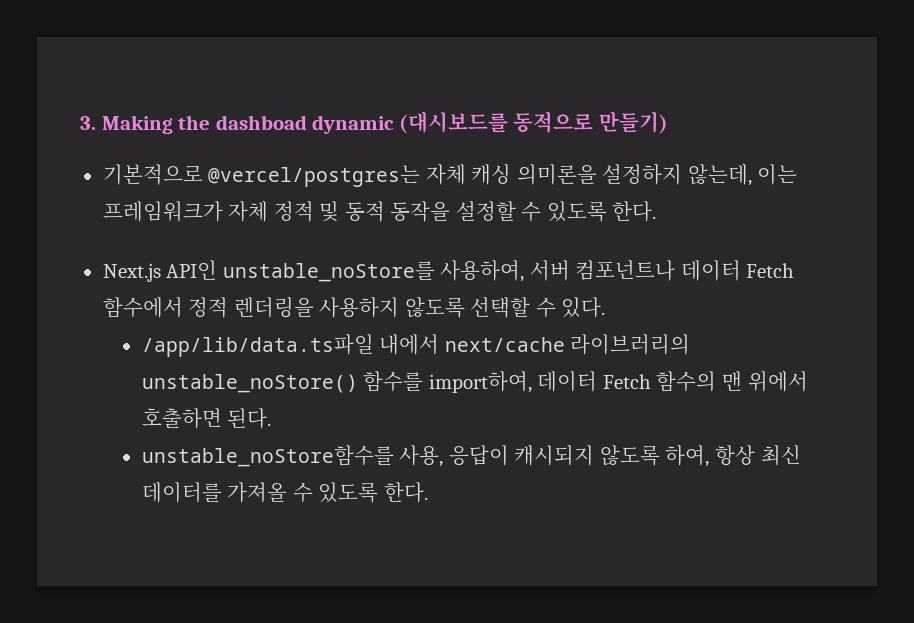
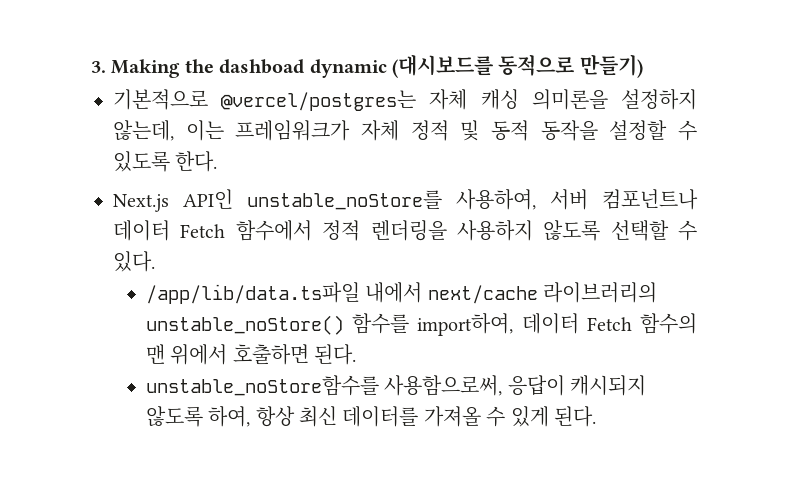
- unstable_noStore함수를 사용, 응답이 캐시되지 않도록 하여, 항상 최신 데이터를 가져올 수 있도록 한다.
+ unstable_noStore함수를 사용함으로써, 응답이 캐시되지 않도록 하여, 항상 최신 데이터를 가져올 수 있게 된다.

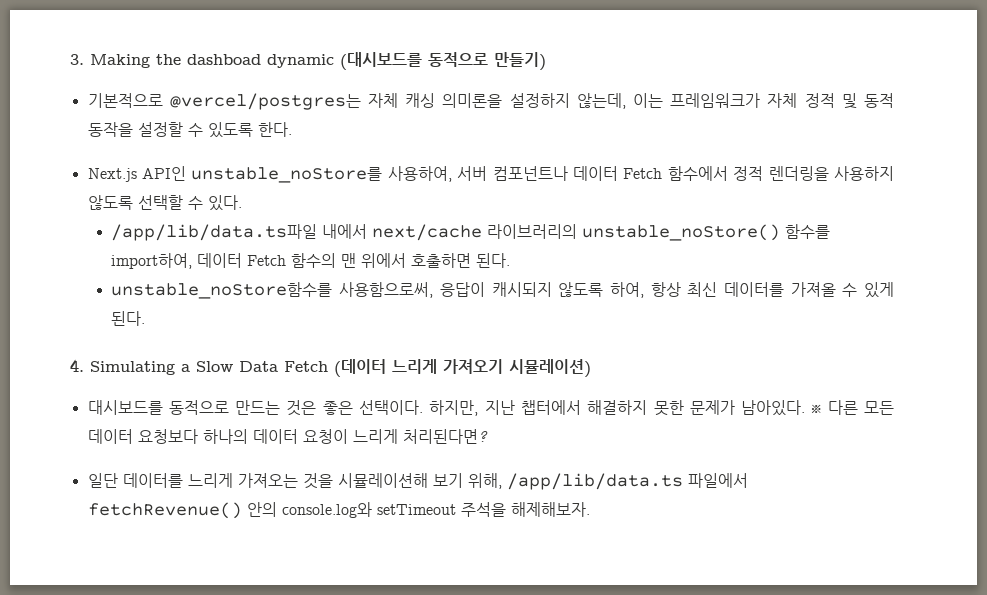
+ 4. Simulating a Slow Data Fetch (데이터 느리게 가져오기 시뮬레이션)
+ 대시보드를 동적으로 만드는 것은 좋은 선택이다. 하지만, 지난 챕터에서 해결하지 못한 문제가 남아있다. ※ 다른 모든 데이터 요청보다 하나의 데이터 요청이 느리게 처리된다면?
+ 일단 데이터를 느리게 가져오는 것을 시뮬레이션해 보기 위해, /app/lib/data.ts 파일에서 fetchRevenue() 안의 console.log와 setTimeout 주석을 해제해보자.

